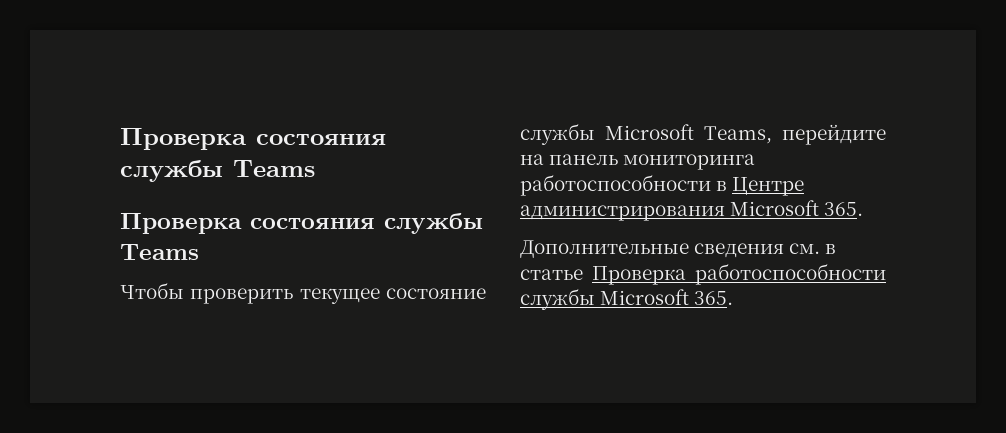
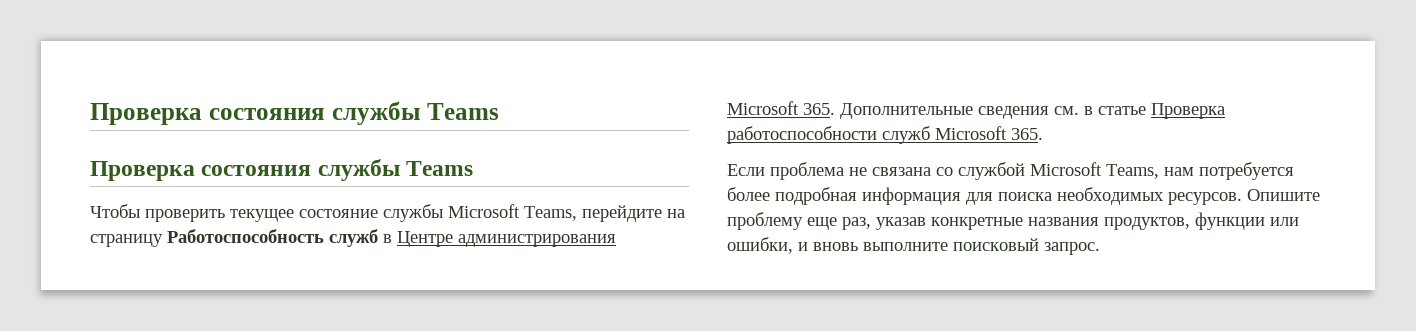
- Чтобы проверить текущее состояние службы Microsoft Teams, перейдите на панель мониторинга работоспособности в Центре администрирования Microsoft 365.
- Дополнительные сведения см. в статье Проверка работоспособности службы Microsoft 365.
+ Чтобы проверить текущее состояние службы Microsoft Teams, перейдите на страницу Работоспособность служб в Центре администрирования Microsoft 365. Дополнительные сведения см. в статье Проверка работоспособности служб Microsoft 365.
+ Если проблема не связана со службой Microsoft Teams, нам потребуется более подробная информация для поиска необходимых ресурсов. Опишите проблему еще раз, указав конкретные названия продуктов, функции или ошибки, и вновь выполните поисковый запрос.

